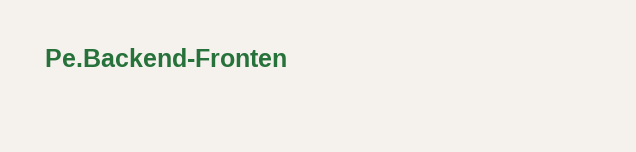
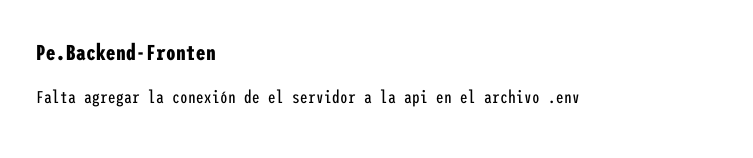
+ Falta agregar la conexión de el servidor a la api en el archivo .env

